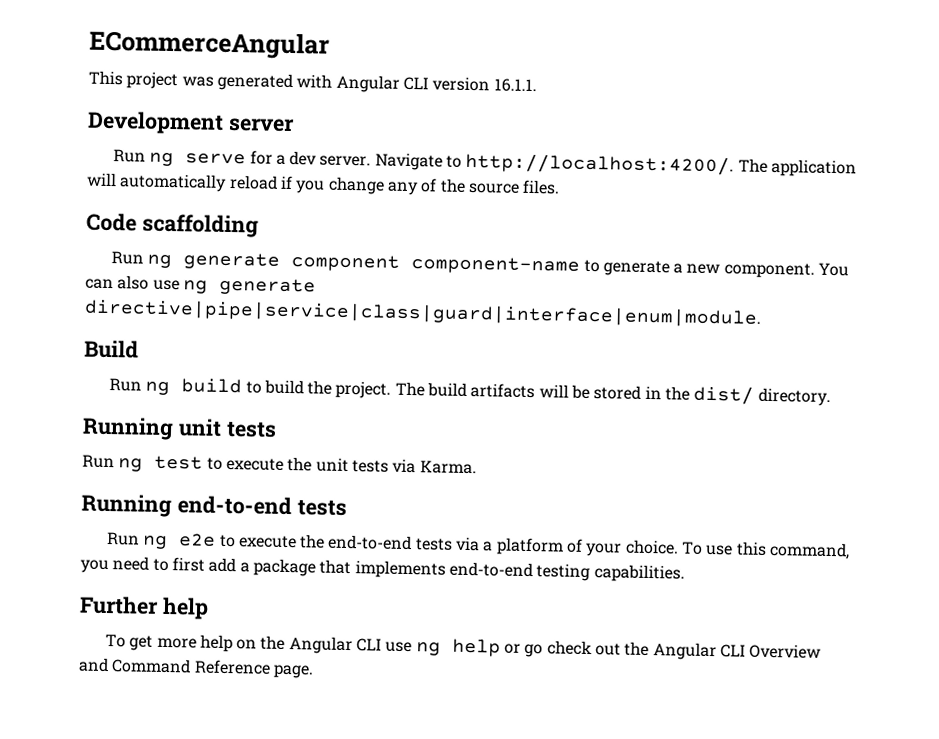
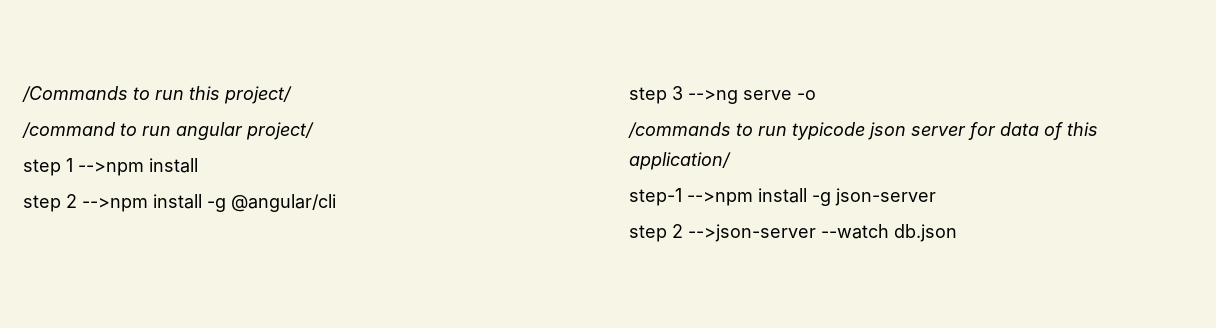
- ECommerceAngular
- This project was generated with Angular CLI version 16.1.1.
- Development server
- Run ng serve for a dev server. Navigate to http://localhost:4200/. The application will automatically reload if you change any of the source files.
- Code scaffolding
- Run ng generate component component-name to generate a new component. You can also use ng generate directive|pipe|service|class|guard|interface|enum|module.
- Build
- Run ng build to build the project. The build artifacts will be stored in the dist/ directory.
- Running unit tests
- Run ng test to execute the unit tests via Karma.
- Running end-to-end tests
- Run ng e2e to execute the end-to-end tests via a platform of your choice. To use this command, you need to first add a package that implements end-to-end testing capabilities.
- Further help
- To get more help on the Angular CLI use ng help or go check out the Angular CLI Overview and Command Reference page.
+ /Commands to run this project/
+ /command to run angular project/
+ step 1 -->npm install
+ step 2 -->npm install -g @angular/cli
+ step 3 -->ng serve -o
+ /commands to run typicode json server for data of this application/
+ step-1 -->npm install -g json-server
+ step 2 -->json-server --watch db.json

